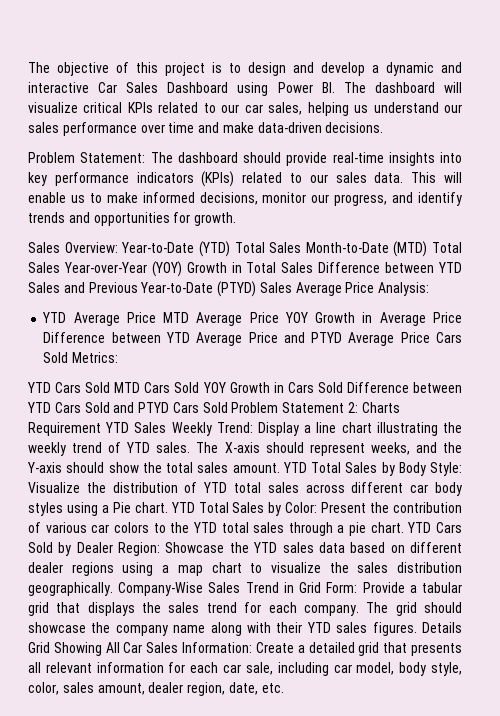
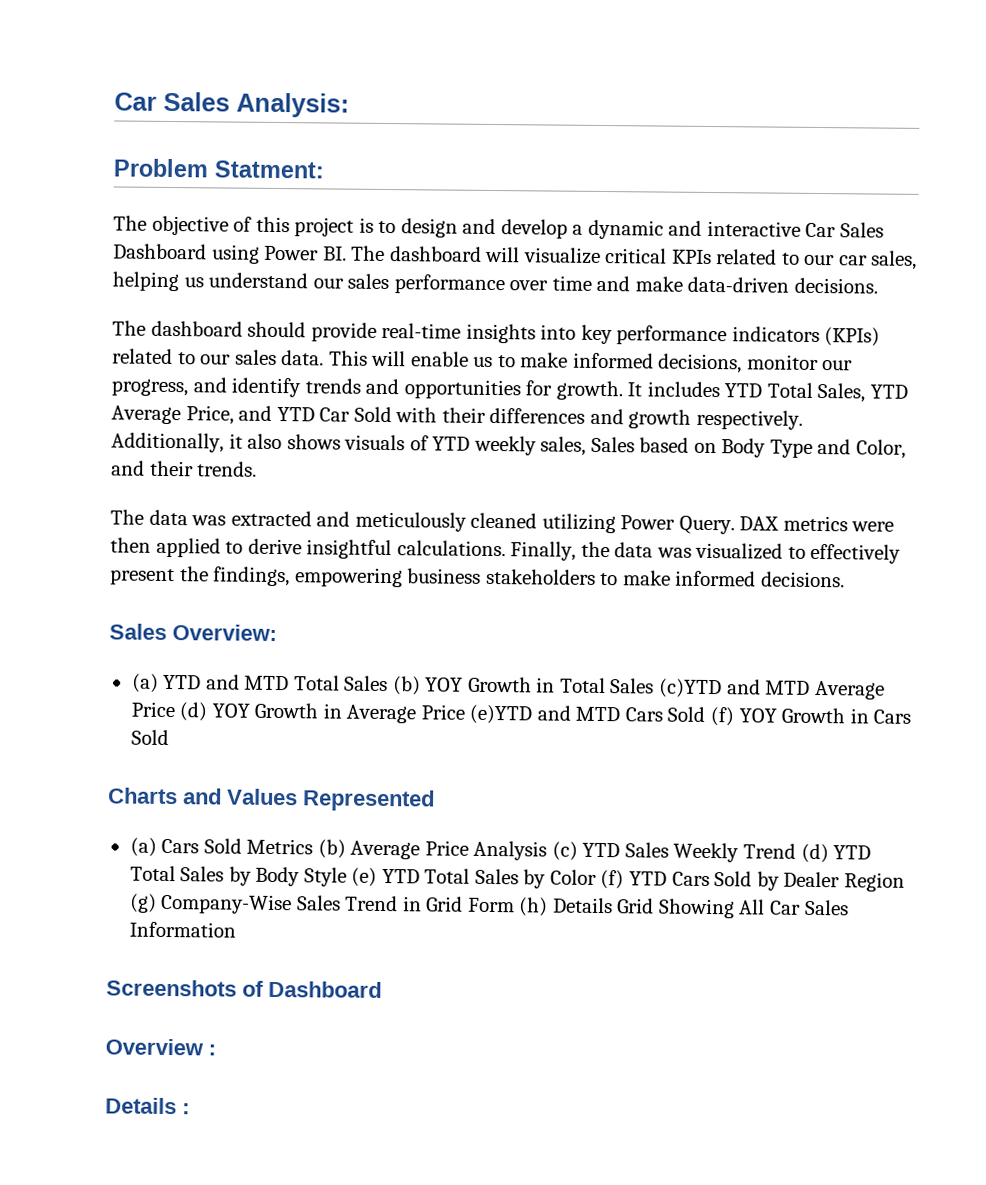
+ Car Sales Analysis:
+ Problem Statment:
- Problem Statement: The dashboard should provide real-time insights into key performance indicators (KPIs) related to our sales data.
+ The dashboard should provide real-time insights into key performance indicators (KPIs) related to our sales data.
- This will enable us to make informed decisions, monitor our progress, and identify trends and opportunities for growth.
- Sales Overview: Year-to-Date (YTD) Total Sales Month-to-Date (MTD) Total Sales Year-over-Year (YOY) Growth in Total Sales Difference between YTD Sales and Previous Year-to-Date (PTYD) Sales Average Price Analysis:
- YTD Average Price MTD Average Price YOY Growth in Average Price Difference between YTD Average Price and PTYD Average Price Cars Sold Metrics:
- YTD Cars Sold MTD Cars Sold YOY Growth in Cars Sold Difference between YTD Cars Sold and PTYD Cars Sold Problem Statement 2: Charts Requirement YTD Sales Weekly Trend: Display a line chart illustrating the weekly trend of YTD sales. The X-axis should represent weeks, and the Y-axis should show the total sales amount. YTD Total Sales by Body Style: Visualize the distribution of YTD total sales across different car body styles using a Pie chart. YTD Total Sales by Color: Present the contribution of various car colors to the YTD total sales through a pie chart. YTD Cars Sold by Dealer Region: Showcase the YTD sales data based on different dealer regions using a map chart to visualize the sales distribution geographically. Company-Wise Sales Trend in Grid Form: Provide a tabular grid that displays the sales trend for each company. The grid should showcase the company name along with their YTD sales figures. Details Grid Showing All Car Sales Information: Create a detailed grid that presents all relevant information for each car sale, including car model, body style, color, sales amount, dealer region, date, etc.
+ This will enable us to make informed decisions, monitor our progress, and identify trends and opportunities for growth. It includes YTD Total Sales, YTD Average Price, and YTD Car Sold with their differences and growth respectively. Additionally, it also shows visuals of YTD weekly sales, Sales based on Body Type and Color, and their trends.
+ The data was extracted and meticulously cleaned utilizing Power Query. DAX metrics were then applied to derive insightful calculations. Finally, the data was visualized to effectively present the findings, empowering business stakeholders to make informed decisions.
+ Sales Overview:
+ (a) YTD and MTD Total Sales (b) YOY Growth in Total Sales (c)YTD and MTD Average Price (d) YOY Growth in Average Price (e)YTD and MTD Cars Sold (f) YOY Growth in Cars Sold
+ Charts and Values Represented
+ (a) Cars Sold Metrics (b) Average Price Analysis (c) YTD Sales Weekly Trend (d) YTD Total Sales by Body Style (e) YTD Total Sales by Color (f) YTD Cars Sold by Dealer Region (g) Company-Wise Sales Trend in Grid Form (h) Details Grid Showing All Car Sales Information
+ Screenshots of Dashboard
+ Overview :
+ Details :

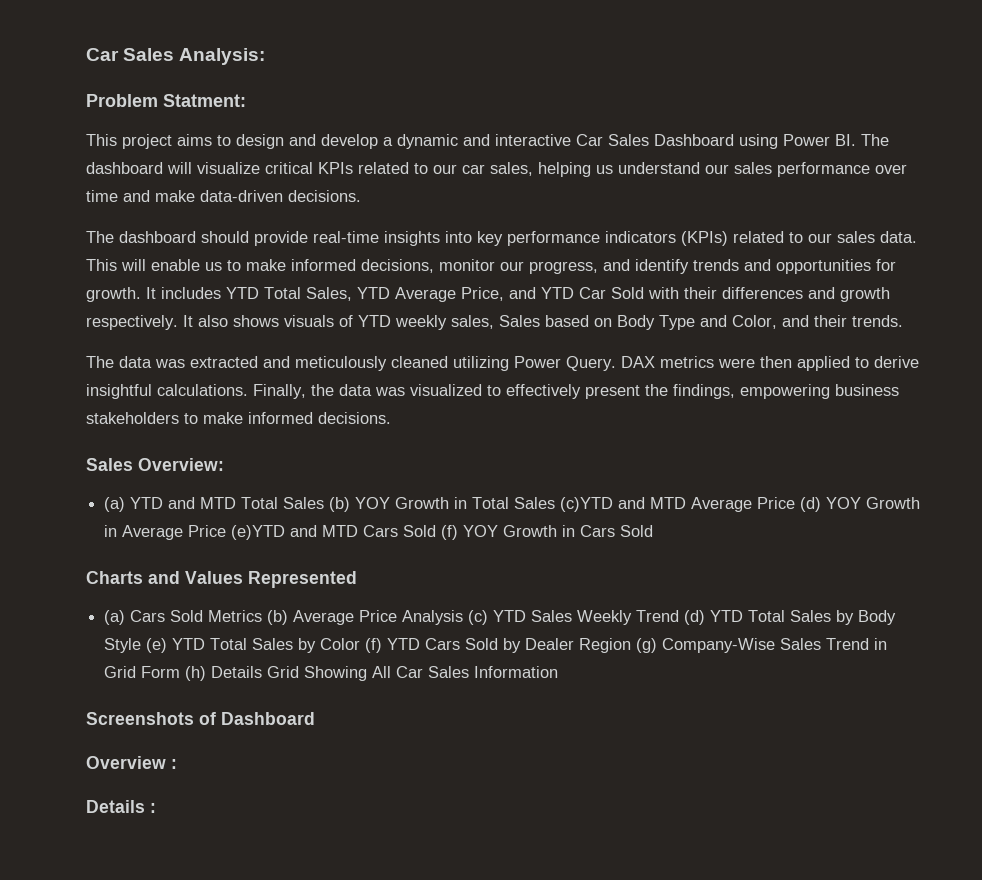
- The objective of this project is to design and develop a dynamic and interactive Car Sales Dashboard using Power BI. The dashboard will visualize critical KPIs related to our car sales, helping us understand our sales performance over time and make data-driven decisions.
+ This project aims to design and develop a dynamic and interactive Car Sales Dashboard using Power BI. The dashboard will visualize critical KPIs related to our car sales, helping us understand our sales performance over time and make data-driven decisions.
- Additionally, it also shows visuals of YTD weekly sales, Sales based on Body Type and Color, and their trends.
+ It also shows visuals of YTD weekly sales, Sales based on Body Type and Color, and their trends.

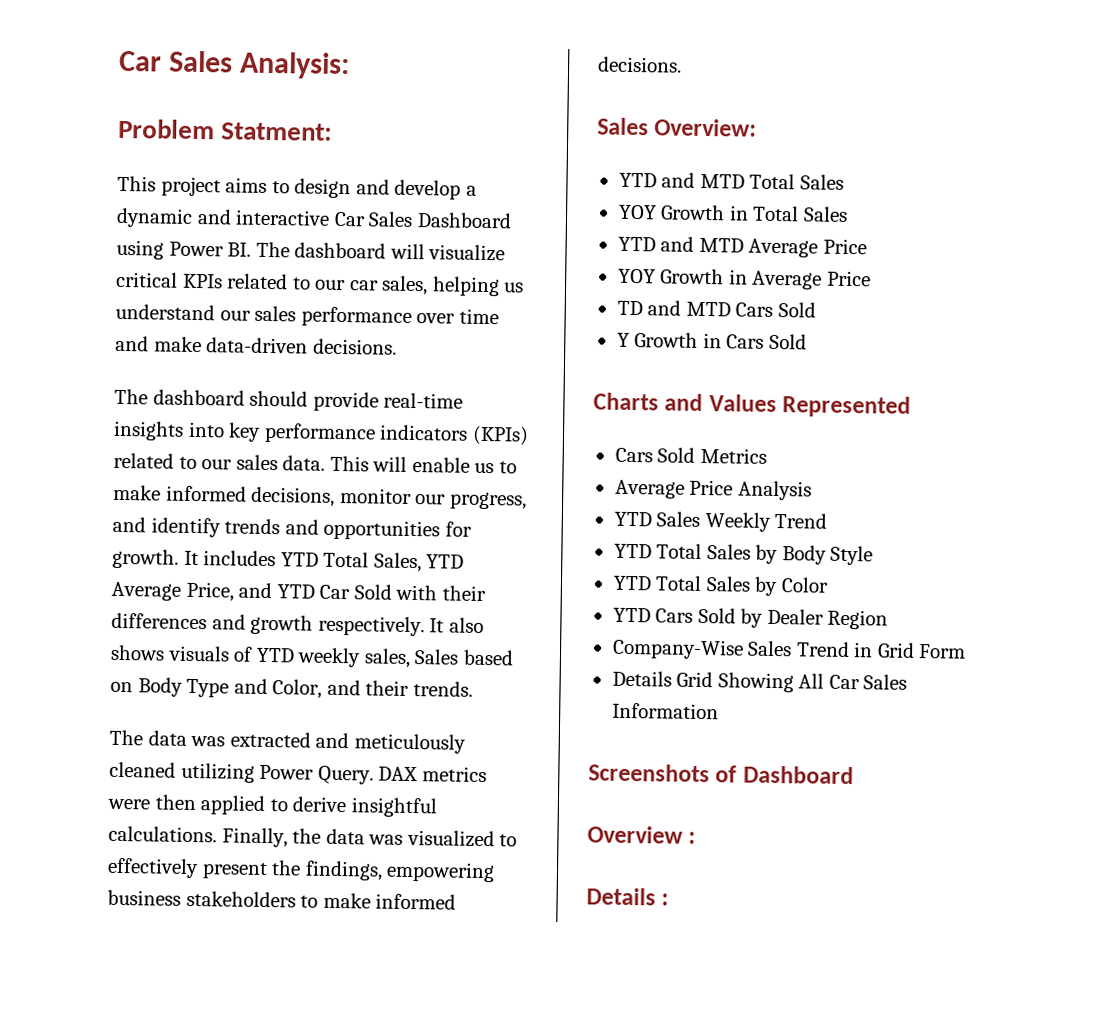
- (a) YTD and MTD Total Sales (b) YOY Growth in Total Sales (c)YTD and MTD Average Price (d) YOY Growth in Average Price (e)YTD and MTD Cars Sold (f) YOY Growth in Cars Sold
+ YTD and MTD Total Sales
+ YOY Growth in Total Sales
+ YTD and MTD Average Price
+ YOY Growth in Average Price
+ TD and MTD Cars Sold
+ Y Growth in Cars Sold
- (a) Cars Sold Metrics (b) Average Price Analysis (c) YTD Sales Weekly Trend (d) YTD Total Sales by Body Style (e) YTD Total Sales by Color (f) YTD Cars Sold by Dealer Region (g) Company-Wise Sales Trend in Grid Form (h) Details Grid Showing All Car Sales Information
+ Cars Sold Metrics
+ Average Price Analysis
+ YTD Sales Weekly Trend
+ YTD Total Sales by Body Style
+ YTD Total Sales by Color
+ YTD Cars Sold by Dealer Region
+ Company-Wise Sales Trend in Grid Form
+ Details Grid Showing All Car Sales Information

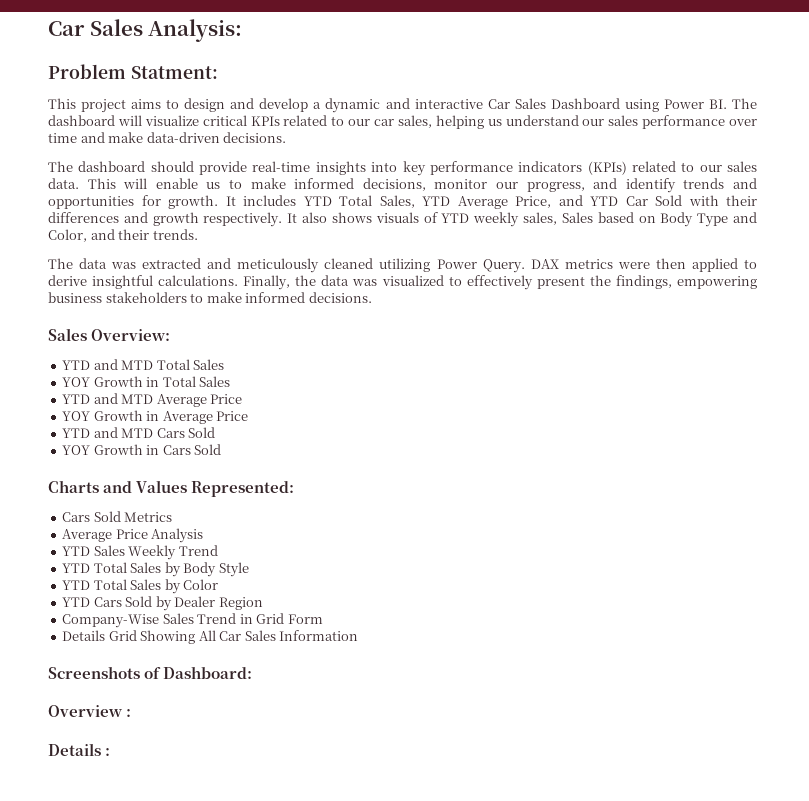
- TD and MTD Cars Sold
+ YTD and MTD Cars Sold
- Y Growth in Cars Sold
+ YOY Growth in Cars Sold
- Charts and Values Represented
+ Charts and Values Represented:
- Screenshots of Dashboard
+ Screenshots of Dashboard:

